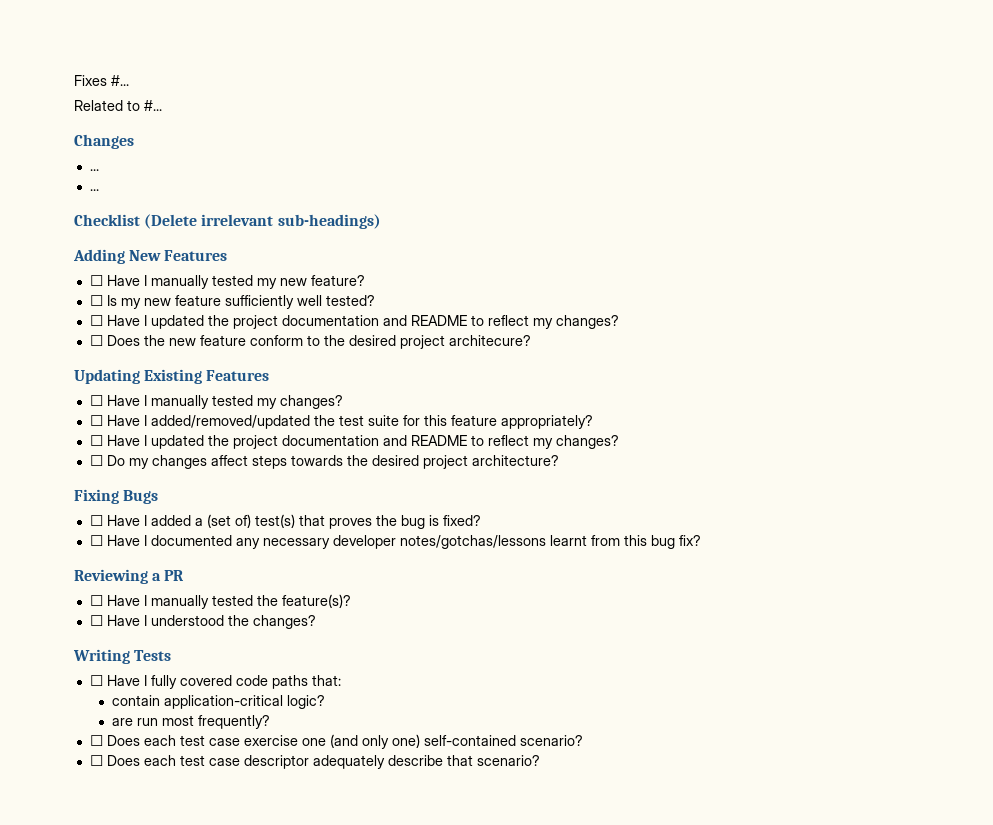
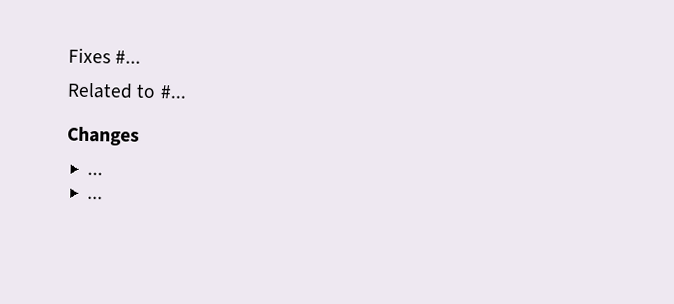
- Checklist (Delete irrelevant sub-headings)
- Adding New Features
- ☐ Have I manually tested my new feature?
- ☐ Is my new feature sufficiently well tested?
- ☐ Have I updated the project documentation and README to reflect my changes?
- ☐ Does the new feature conform to the desired project architecure?
- Updating Existing Features
- ☐ Have I manually tested my changes?
- ☐ Have I added/removed/updated the test suite for this feature appropriately?
- ☐ Have I updated the project documentation and README to reflect my changes?
- ☐ Do my changes affect steps towards the desired project architecture?
- Fixing Bugs
- ☐ Have I added a (set of) test(s) that proves the bug is fixed?
- ☐ Have I documented any necessary developer notes/gotchas/lessons learnt from this bug fix?
- Reviewing a PR
- ☐ Have I manually tested the feature(s)?
- ☐ Have I understood the changes?
- Writing Tests
- ☐ Have I fully covered code paths that:
- contain application-critical logic?
- are run most frequently?
- ☐ Does each test case exercise one (and only one) self-contained scenario?
- ☐ Does each test case descriptor adequately describe that scenario?

